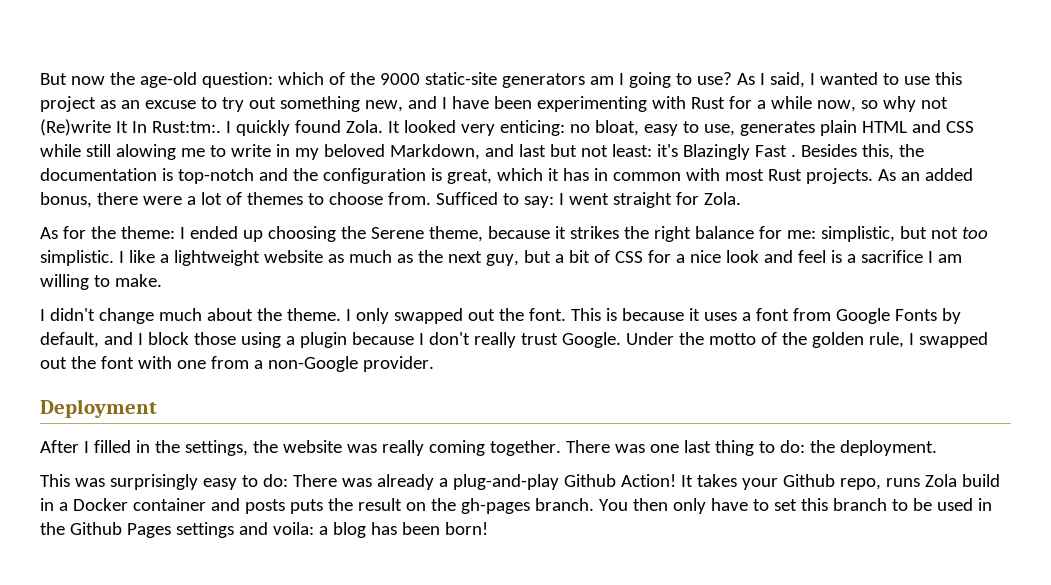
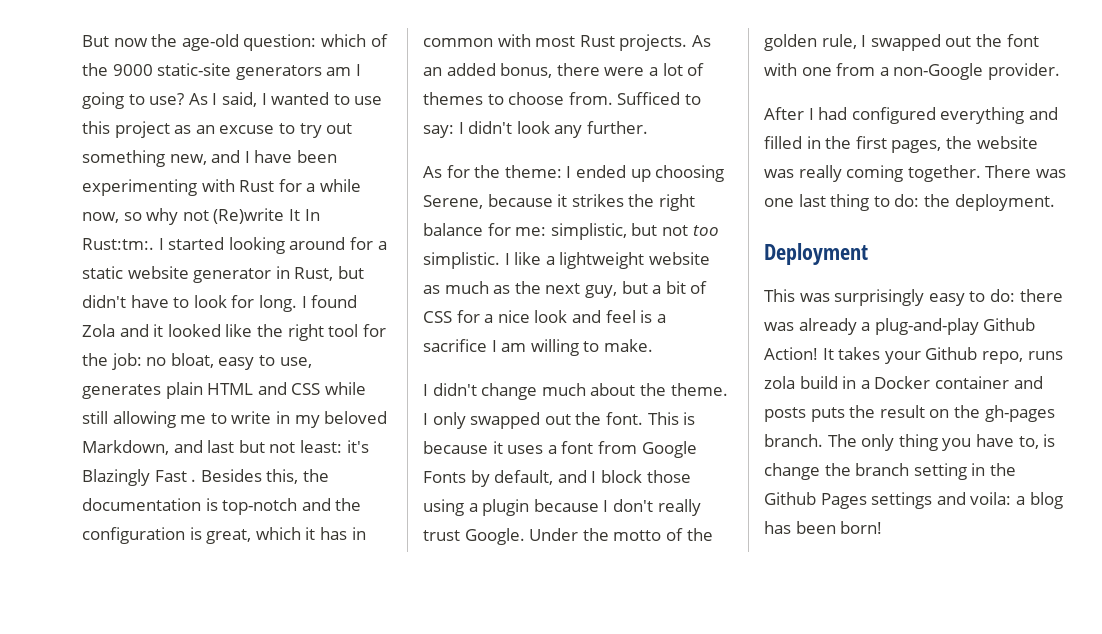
- I quickly found Zola. It looked very enticing: no bloat, easy to use, generates plain HTML and CSS while still alowing me to write in my beloved Markdown, and last but not least: it's Blazingly Fast .
+ I started looking around for a static website generator in Rust, but didn't have to look for long. I found Zola and it looked like the right tool for the job: no bloat, easy to use, generates plain HTML and CSS while still allowing me to write in my beloved Markdown, and last but not least: it's Blazingly Fast .
- Sufficed to say: I went straight for Zola.
+ Sufficed to say: I didn't look any further.
- As for the theme: I ended up choosing the Serene theme, because it strikes the right balance for me: simplistic, but not too simplistic.
+ As for the theme: I ended up choosing Serene, because it strikes the right balance for me: simplistic, but not too simplistic.
- Deployment
- After I filled in the settings, the website was really coming together.
+ After I had configured everything and filled in the first pages, the website was really coming together.
+ Deployment
- This was surprisingly easy to do: There was already a plug-and-play Github Action!
+ This was surprisingly easy to do: there was already a plug-and-play Github Action!
- It takes your Github repo, runs Zola build in a Docker container and posts puts the result on the gh-pages branch.
+ It takes your Github repo, runs zola build in a Docker container and posts puts the result on the gh-pages branch.
- You then only have to set this branch to be used in the Github Pages settings and voila: a blog has been born!
+ The only thing you have to, is change the branch setting in the Github Pages settings and voila: a blog has been born!

